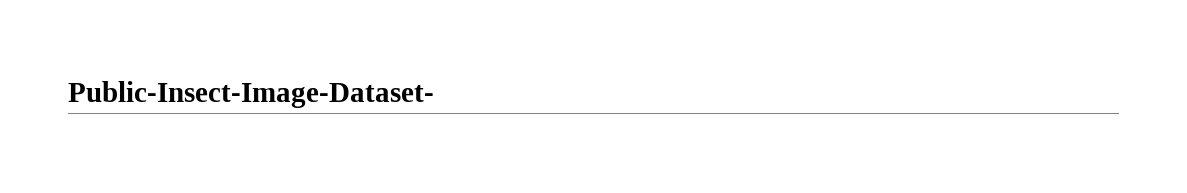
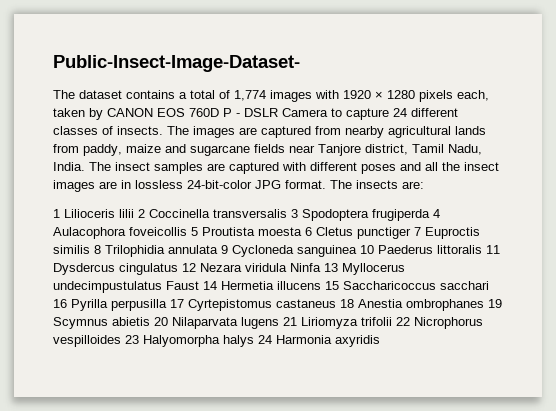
+ The dataset contains a total of 1,774 images with 1920 × 1280 pixels each, taken by CANON EOS 760D P - DSLR Camera to capture 24 different classes of insects. The images are captured from nearby agricultural lands from paddy, maize and sugarcane fields near Tanjore district, Tamil Nadu, India. The insect samples are captured with different poses and all the insect images are in lossless 24-bit-color JPG format. The insects are:
+ 1 Lilioceris lilii 2 Coccinella transversalis 3 Spodoptera frugiperda 4 Aulacophora foveicollis 5 Proutista moesta 6 Cletus punctiger 7 Euproctis similis 8 Trilophidia annulata 9 Cycloneda sanguinea 10 Paederus littoralis 11 Dysdercus cingulatus 12 Nezara viridula Ninfa 13 Myllocerus undecimpustulatus Faust 14 Hermetia illucens 15 Saccharicoccus sacchari 16 Pyrilla perpusilla 17 Cyrtepistomus castaneus 18 Anestia ombrophanes 19 Scymnus abietis 20 Nilaparvata lugens 21 Liriomyza trifolii 22 Nicrophorus vespilloides 23 Halyomorpha halys 24 Harmonia axyridis

